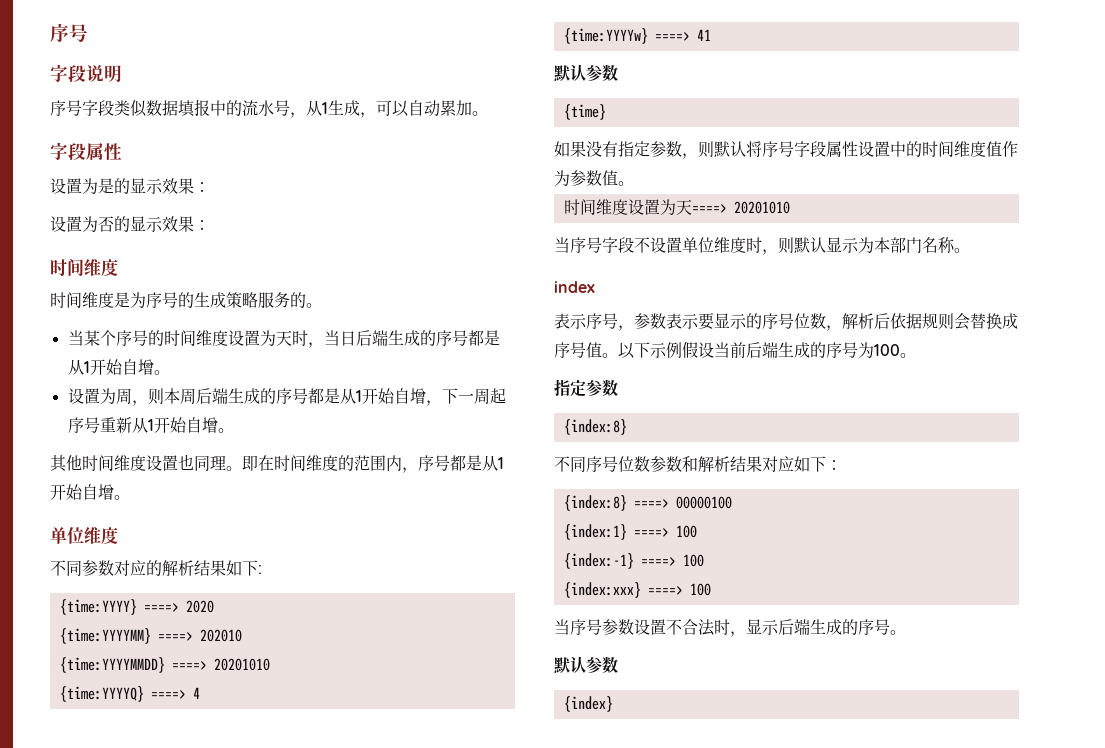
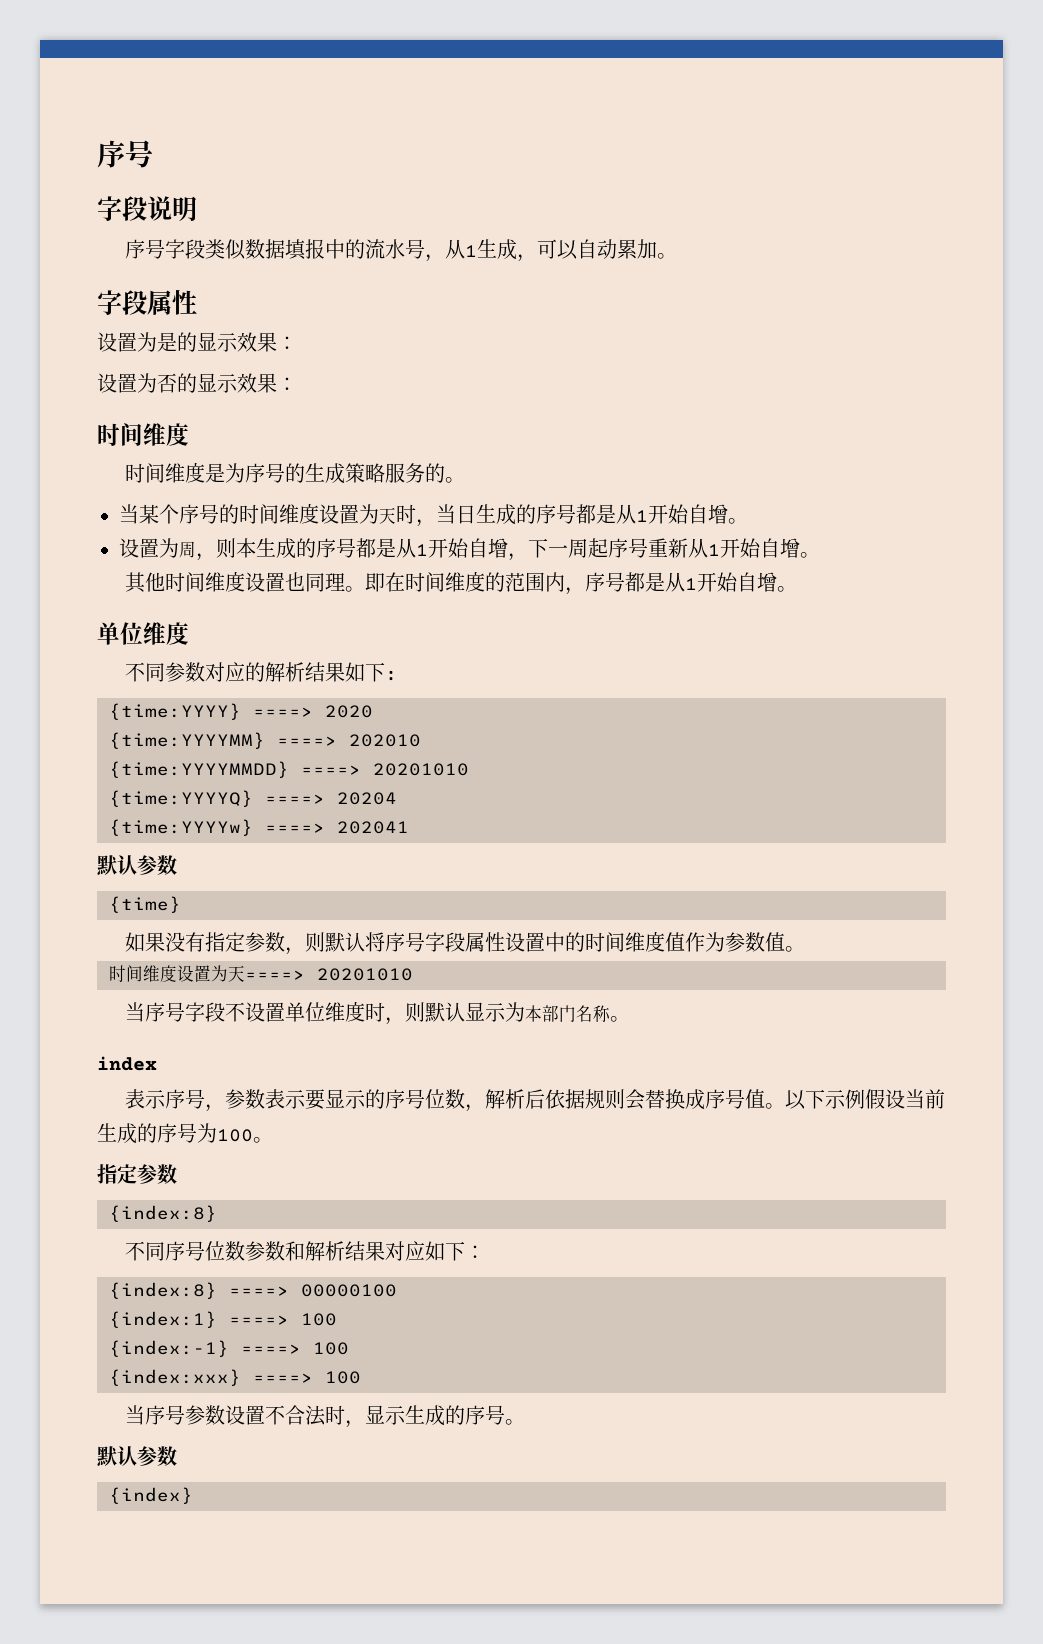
- 当某个序号的时间维度设置为天时，当日后端生成的序号都是从1开始自增。
+ 当某个序号的时间维度设置为天时，当日生成的序号都是从1开始自增。
- 设置为周，则本周后端生成的序号都是从1开始自增，下一周起序号重新从1开始自增。
+ 设置为周，则本生成的序号都是从1开始自增，下一周起序号重新从1开始自增。
- {time:YYYYQ} ====> 4
+ {time:YYYYQ} ====> 20204
- {time:YYYYw} ====> 41
+ {time:YYYYw} ====> 202041
- 以下示例假设当前后端生成的序号为100。
+ 以下示例假设当前生成的序号为100。
- 当序号参数设置不合法时，显示后端生成的序号。
+ 当序号参数设置不合法时，显示生成的序号。

